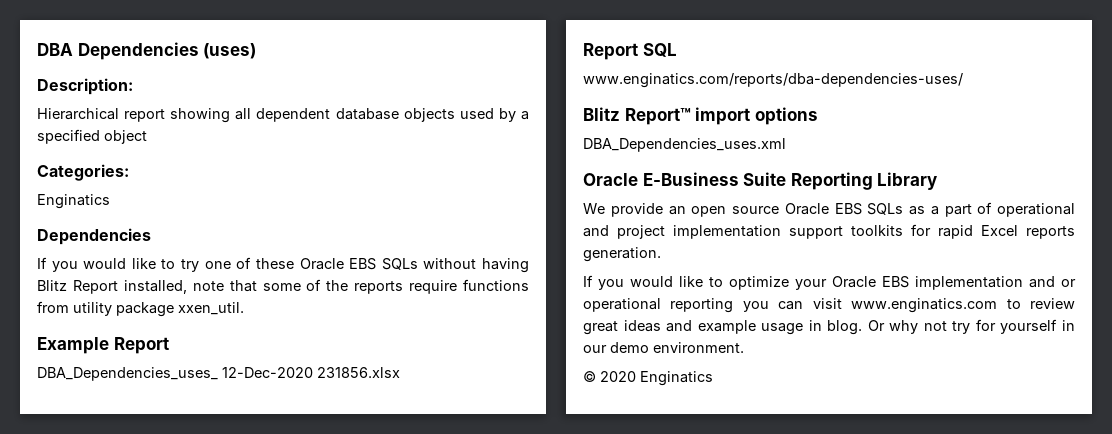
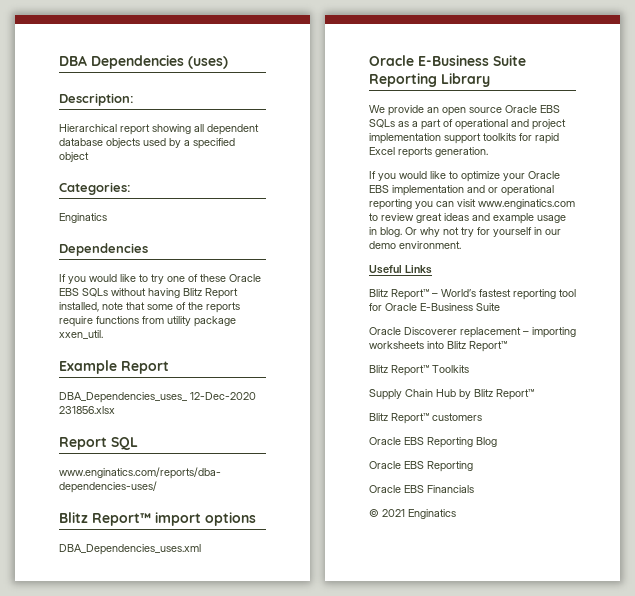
+ Useful Links
+ Blitz Report™ – World’s fastest reporting tool for Oracle E-Business Suite
+ Oracle Discoverer replacement – importing worksheets into Blitz Report™
+ Blitz Report™ Toolkits
+ Supply Chain Hub by Blitz Report™
+ Blitz Report™ customers
+ Oracle EBS Reporting Blog
+ Oracle EBS Reporting
+ Oracle EBS Financials
- © 2020 Enginatics
+ © 2021 Enginatics

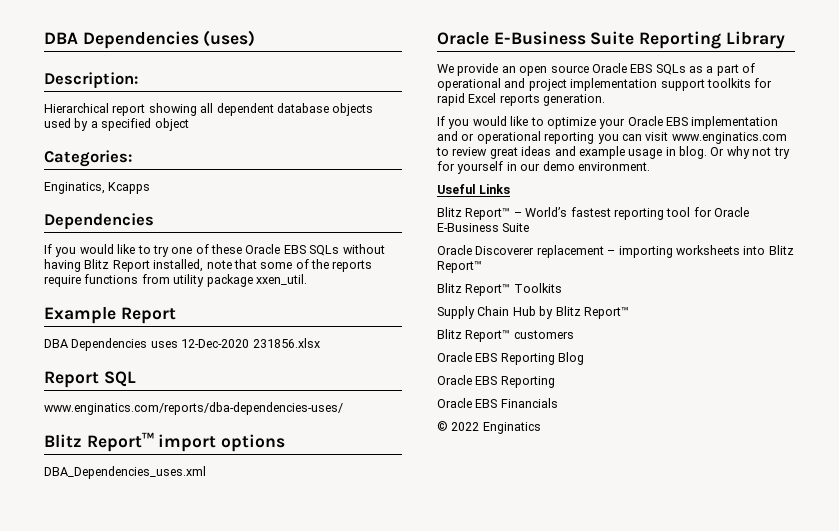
  Categories:
- Enginatics
+ Enginatics, Kcapps
- DBA_Dependencies_uses_ 12-Dec-2020 231856.xlsx
+ DBA Dependencies uses 12-Dec-2020 231856.xlsx
- © 2021 Enginatics
+ © 2022 Enginatics

